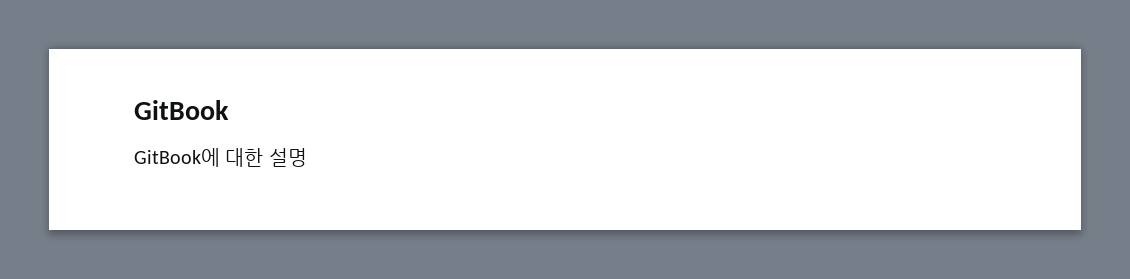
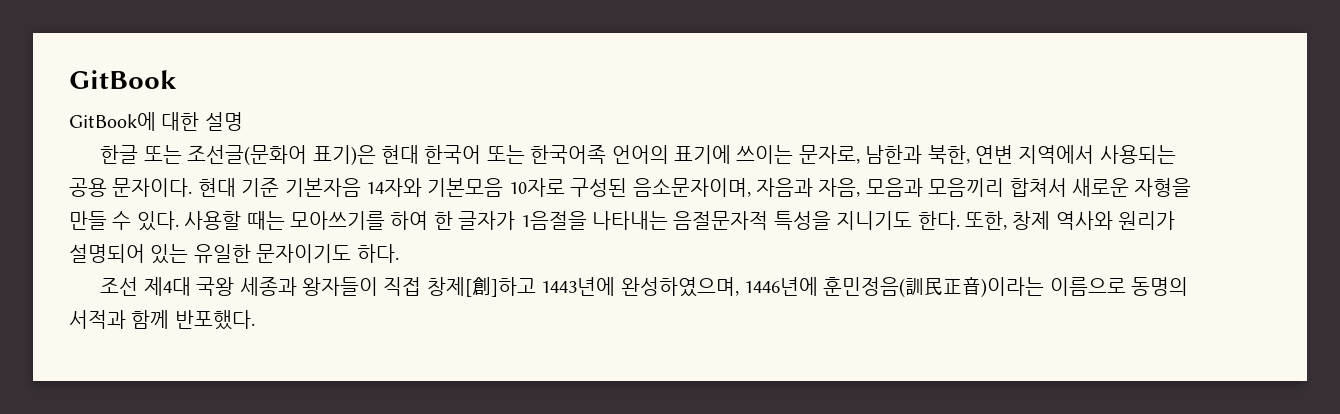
+ 한글 또는 조선글(문화어 표기)은 현대 한국어 또는 한국어족 언어의 표기에 쓰이는 문자로, 남한과 북한, 연변 지역에서 사용되는 공용 문자이다. 현대 기준 기본자음 14자와 기본모음 10자로 구성된 음소문자이며, 자음과 자음, 모음과 모음끼리 합쳐서 새로운 자형을 만들 수 있다. 사용할 때는 모아쓰기를 하여 한 글자가 1음절을 나타내는 음절문자적 특성을 지니기도 한다. 또한, 창제 역사와 원리가 설명되어 있는 유일한 문자이기도 하다.
+ 조선 제4대 국왕 세종과 왕자들이 직접 창제[創]하고 1443년에 완성하였으며, 1446년에 훈민정음(訓民正音)이라는 이름으로 동명의 서적과 함께 반포했다.

